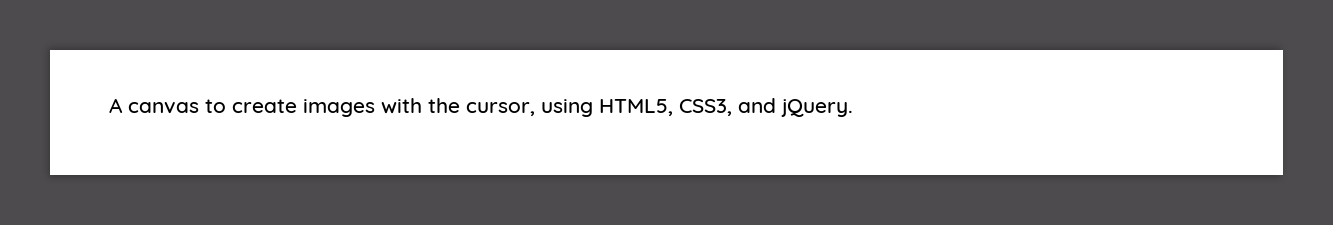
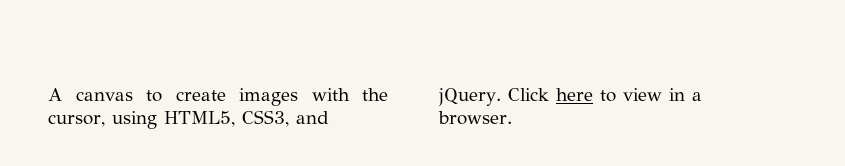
+ Click here to view in a browser.

